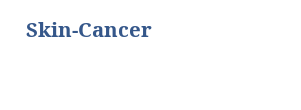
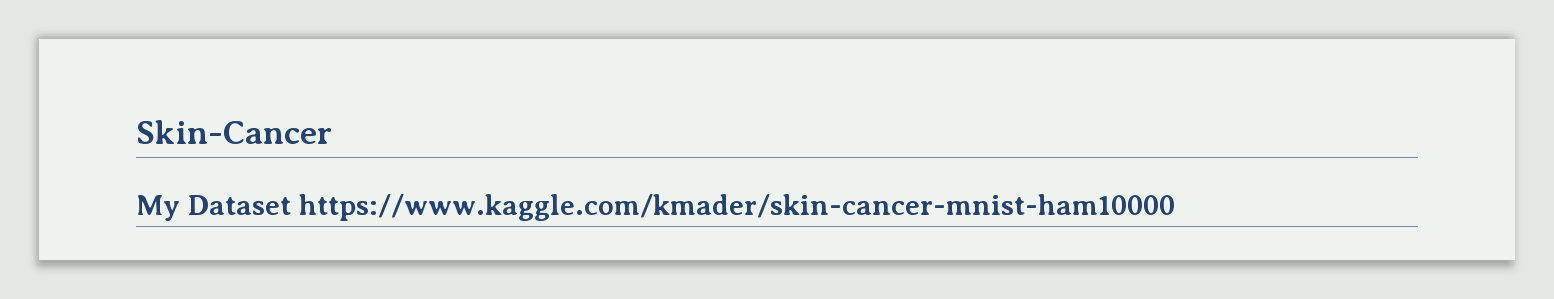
+ My Dataset https://www.kaggle.com/kmader/skin-cancer-mnist-ham10000

